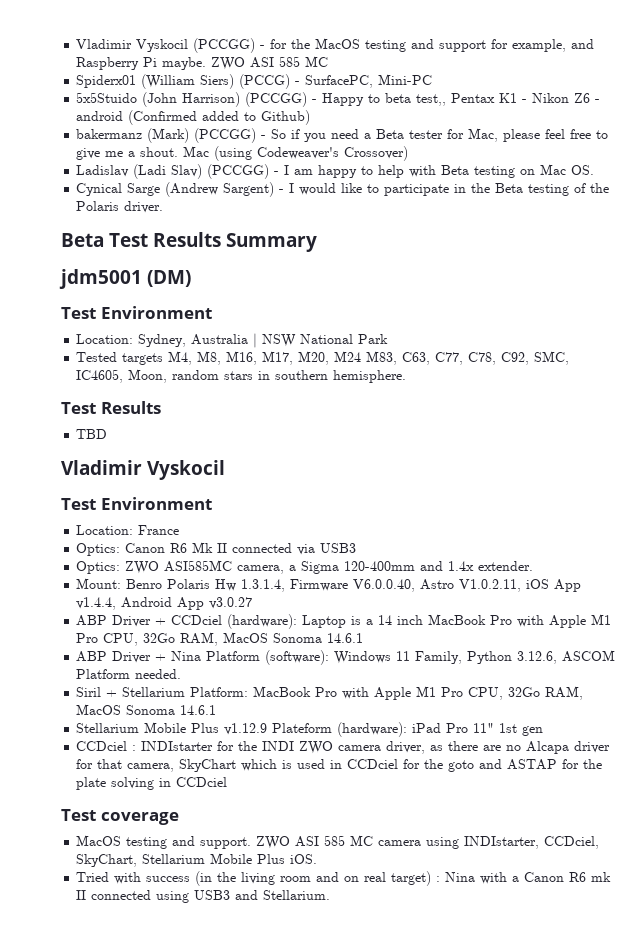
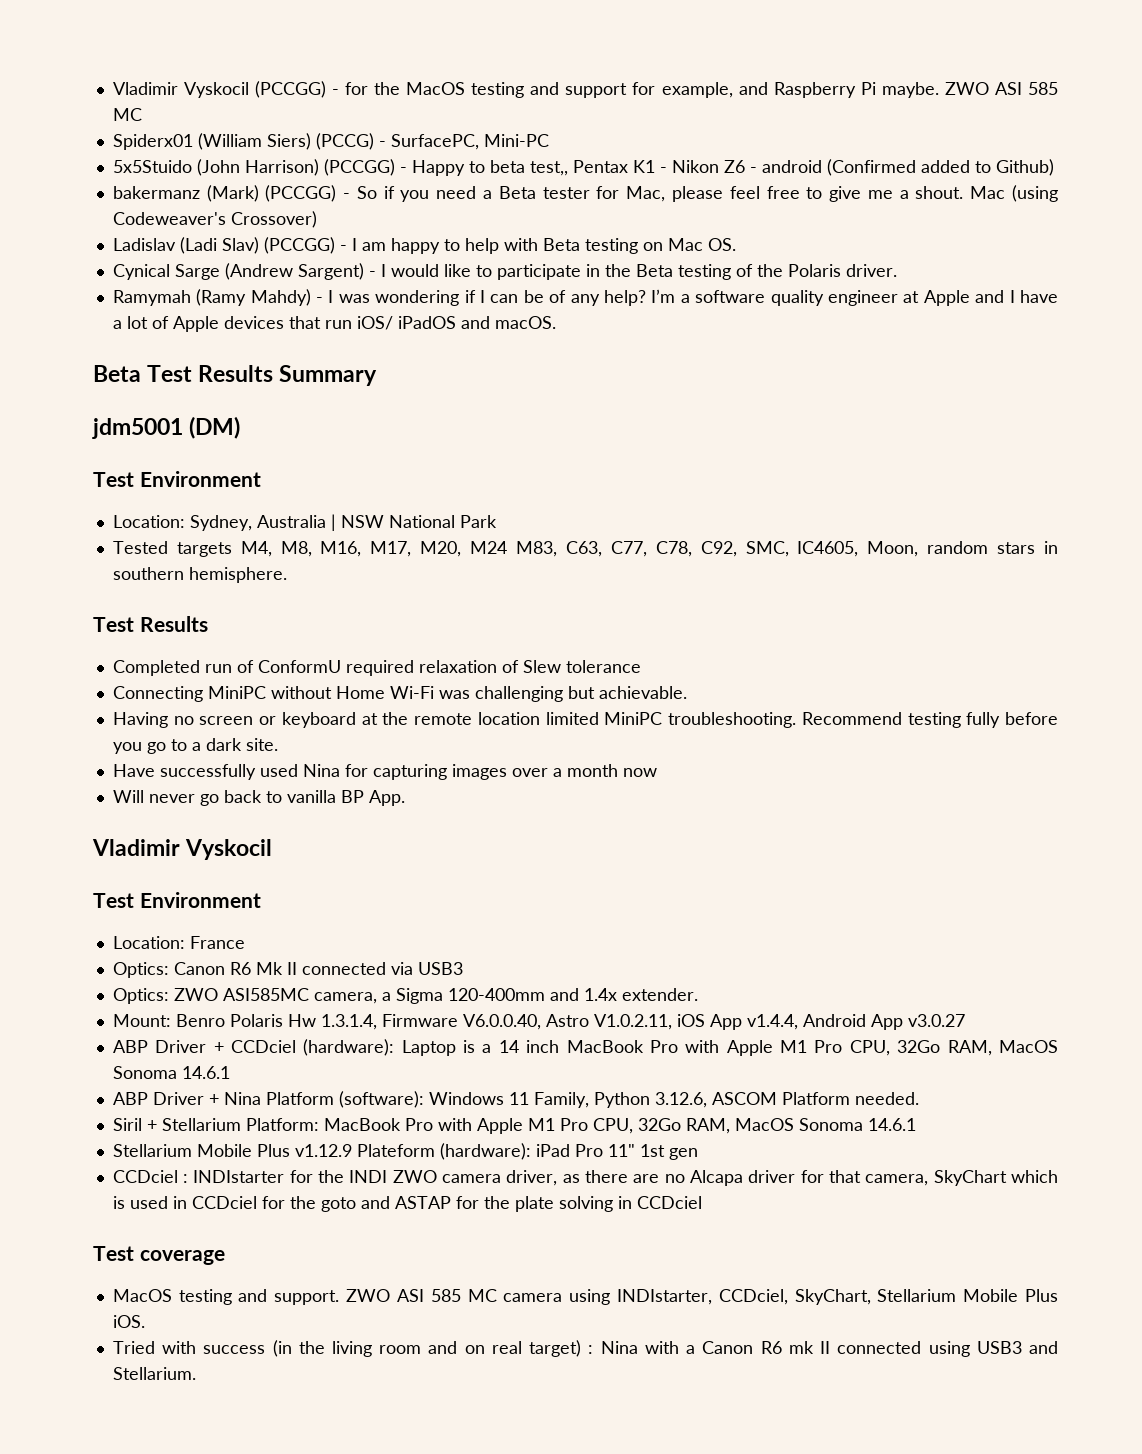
+ Ramymah (Ramy Mahdy) - I was wondering if I can be of any help? I’m a software quality engineer at Apple and I have a lot of Apple devices that run iOS/ iPadOS and macOS.
- TBD
+ Completed run of ConformU required relaxation of Slew tolerance
+ Connecting MiniPC without Home Wi-Fi was challenging but achievable.
+ Having no screen or keyboard at the remote location limited MiniPC troubleshooting. Recommend testing fully before you go to a dark site.
+ Have successfully used Nina for capturing images over a month now
+ Will never go back to vanilla BP App.

